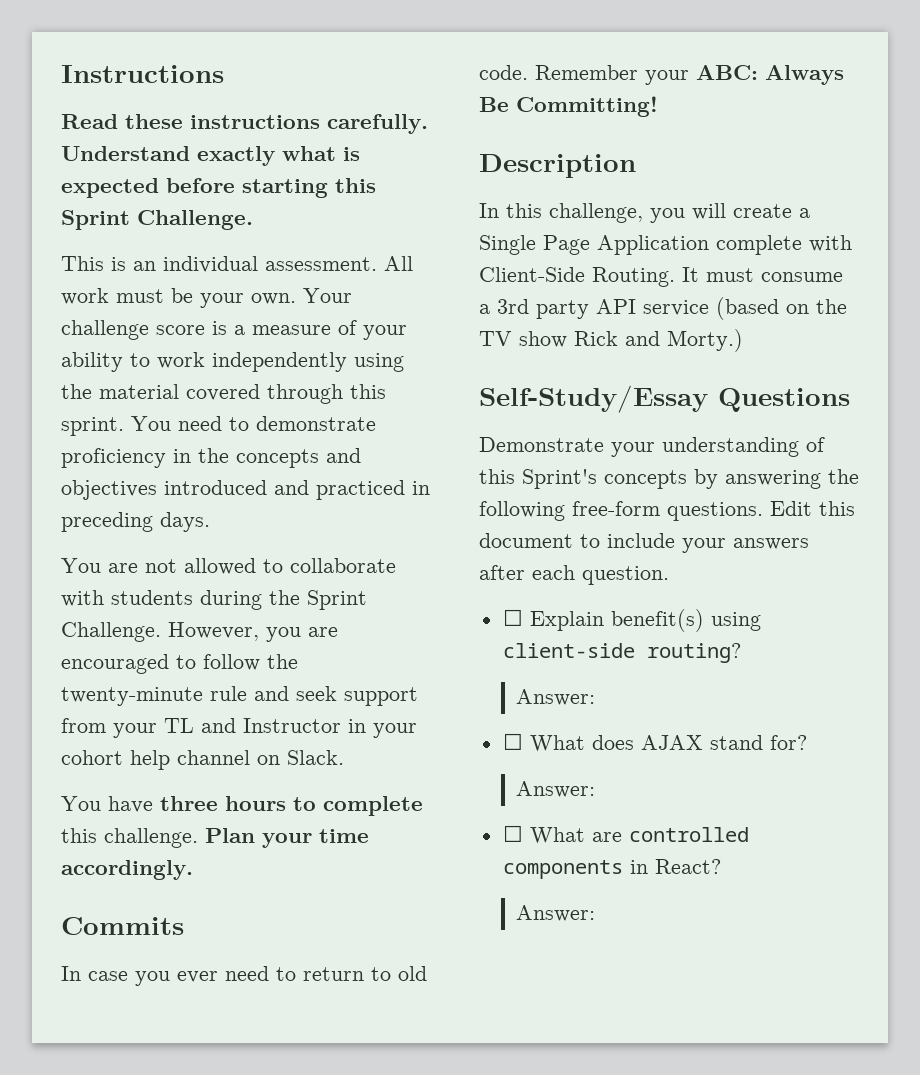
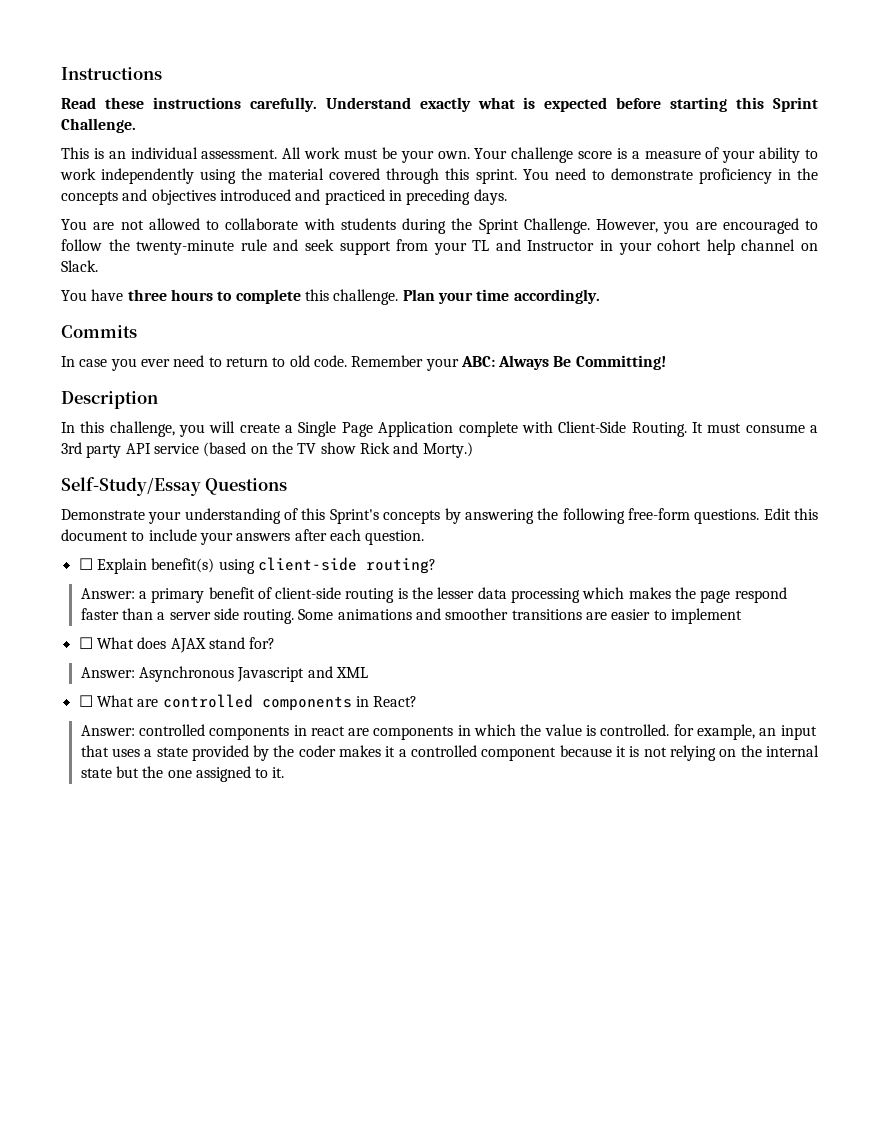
  ☐ Explain benefit(s) using client-side routing?
- Answer:
+ Answer: a primary benefit of client-side routing is the lesser data processing which makes the page respond faster than a server side routing. Some animations and smoother transitions are easier to implement
  ☐ What does AJAX stand for?
- Answer:
+ Answer: Asynchronous Javascript and XML
  ☐ What are controlled components in React?
- Answer:
+ Answer: controlled components in react are components in which the value is controlled. for example, an input that uses a state provided by the coder makes it a controlled component because it is not relying on the internal state but the one assigned to it.

